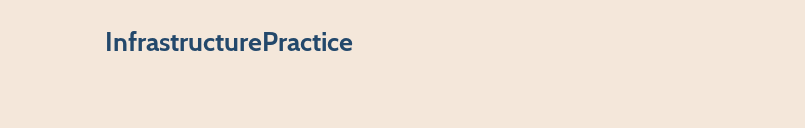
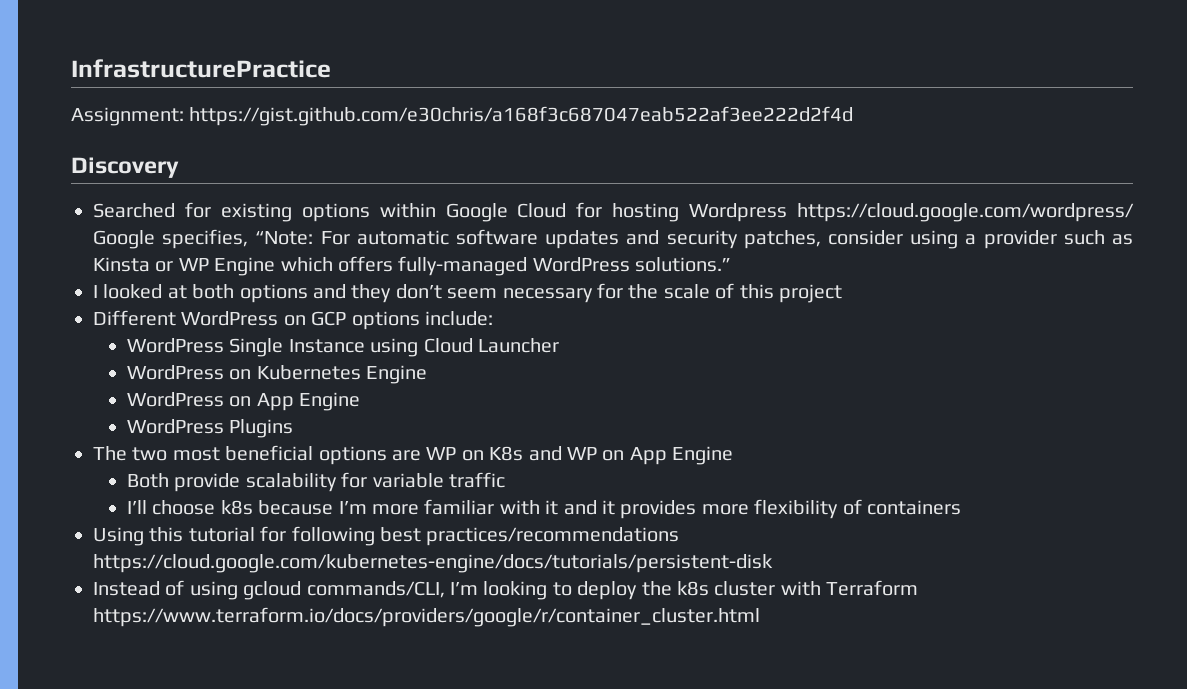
+ Assignment: https://gist.github.com/e30chris/a168f3c687047eab522af3ee222d2f4d
+ Discovery
+ Searched for existing options within Google Cloud for hosting Wordpress https://cloud.google.com/wordpress/ Google specifies, “Note: For automatic software updates and security patches, consider using a provider such as Kinsta or WP Engine which offers fully-managed WordPress solutions.”
+ I looked at both options and they don’t seem necessary for the scale of this project
+ Different WordPress on GCP options include:
+ WordPress Single Instance using Cloud Launcher
+ WordPress on Kubernetes Engine
+ WordPress on App Engine
+ WordPress Plugins
+ The two most beneficial options are WP on K8s and WP on App Engine
+ Both provide scalability for variable traffic
+ I’ll choose k8s because I’m more familiar with it and it provides more flexibility of containers
+ Using this tutorial for following best practices/recommendations https://cloud.google.com/kubernetes-engine/docs/tutorials/persistent-disk
+ Instead of using gcloud commands/CLI, I’m looking to deploy the k8s cluster with Terraform https://www.terraform.io/docs/providers/google/r/container_cluster.html

